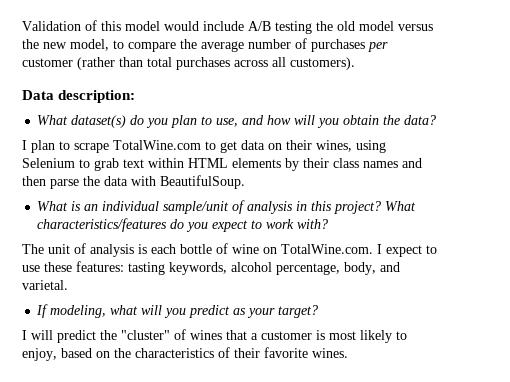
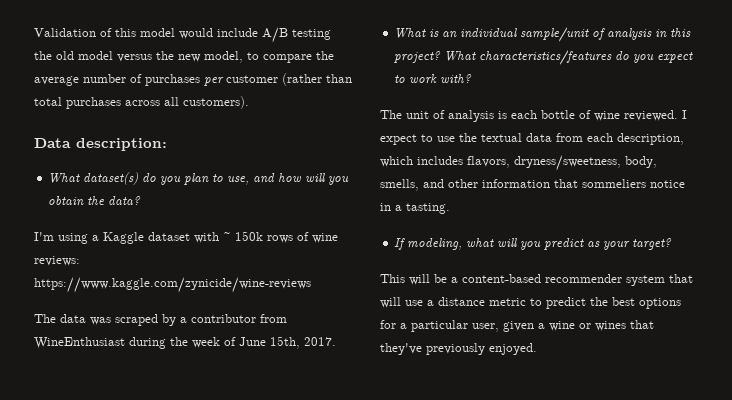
- I plan to scrape TotalWine.com to get data on their wines, using Selenium to grab text within HTML elements by their class names and then parse the data with BeautifulSoup.
+ I'm using a Kaggle dataset with ~ 150k rows of wine reviews: https://www.kaggle.com/zynicide/wine-reviews
+ The data was scraped by a contributor from WineEnthusiast during the week of June 15th, 2017.
- The unit of analysis is each bottle of wine on TotalWine.com. I expect to use these features: tasting keywords, alcohol percentage, body, and varietal.
+ The unit of analysis is each bottle of wine reviewed. I expect to use the textual data from each description, which includes flavors, dryness/sweetness, body, smells, and other information that sommeliers notice in a tasting.
- I will predict the "cluster" of wines that a customer is most likely to enjoy, based on the characteristics of their favorite wines.
+ This will be a content-based recommender system that will use a distance metric to predict the best options for a particular user, given a wine or wines that they've previously enjoyed.

